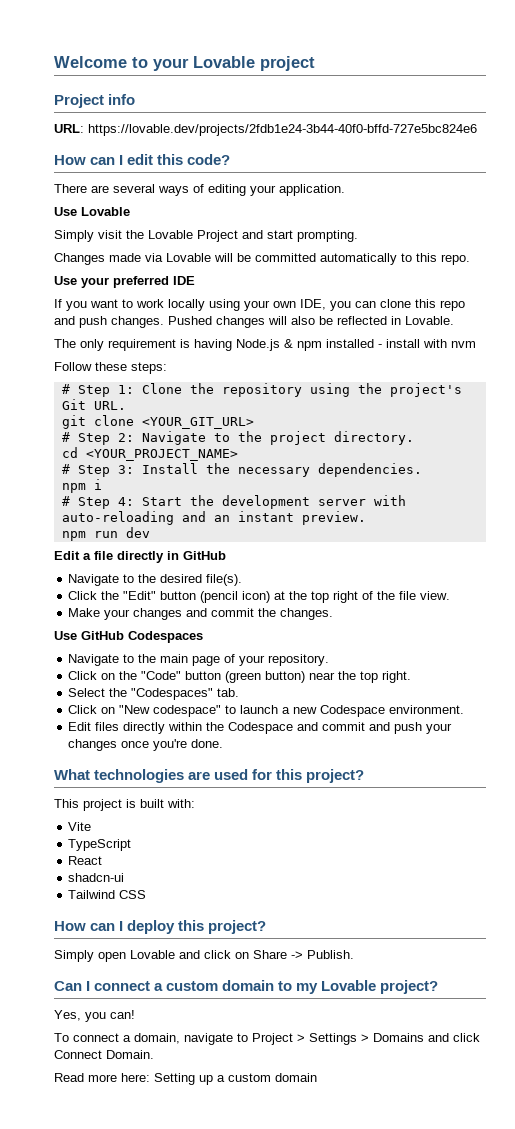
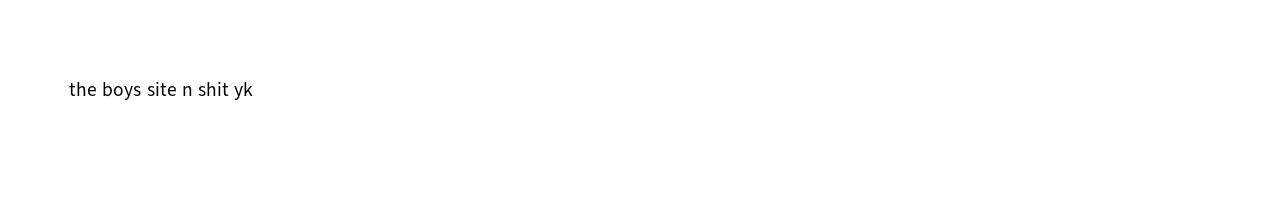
- Welcome to your Lovable project
- Project info
- URL: https://lovable.dev/projects/2fdb1e24-3b44-40f0-bffd-727e5bc824e6
- How can I edit this code?
- There are several ways of editing your application.
- Use Lovable
- Simply visit the Lovable Project and start prompting.
- Changes made via Lovable will be committed automatically to this repo.
- Use your preferred IDE
- If you want to work locally using your own IDE, you can clone this repo and push changes. Pushed changes will also be reflected in Lovable.
- The only requirement is having Node.js & npm installed - install with nvm
- Follow these steps:
- # Step 1: Clone the repository using the project's Git URL.
- git clone <YOUR_GIT_URL>
- # Step 2: Navigate to the project directory.
- cd <YOUR_PROJECT_NAME>
- # Step 3: Install the necessary dependencies.
- npm i
- # Step 4: Start the development server with auto-reloading and an instant preview.
- npm run dev
- Edit a file directly in GitHub
- Navigate to the desired file(s).
- Click the "Edit" button (pencil icon) at the top right of the file view.
- Make your changes and commit the changes.
- Use GitHub Codespaces
- Navigate to the main page of your repository.
- Click on the "Code" button (green button) near the top right.
- Select the "Codespaces" tab.
- Click on "New codespace" to launch a new Codespace environment.
- Edit files directly within the Codespace and commit and push your changes once you're done.
- What technologies are used for this project?
- This project is built with:
- Vite
- TypeScript
- React
- shadcn-ui
- Tailwind CSS
- How can I deploy this project?
- Simply open Lovable and click on Share -> Publish.
- Can I connect a custom domain to my Lovable project?
- Yes, you can!
- To connect a domain, navigate to Project > Settings > Domains and click Connect Domain.
- Read more here: Setting up a custom domain
+ the boys site n shit yk

